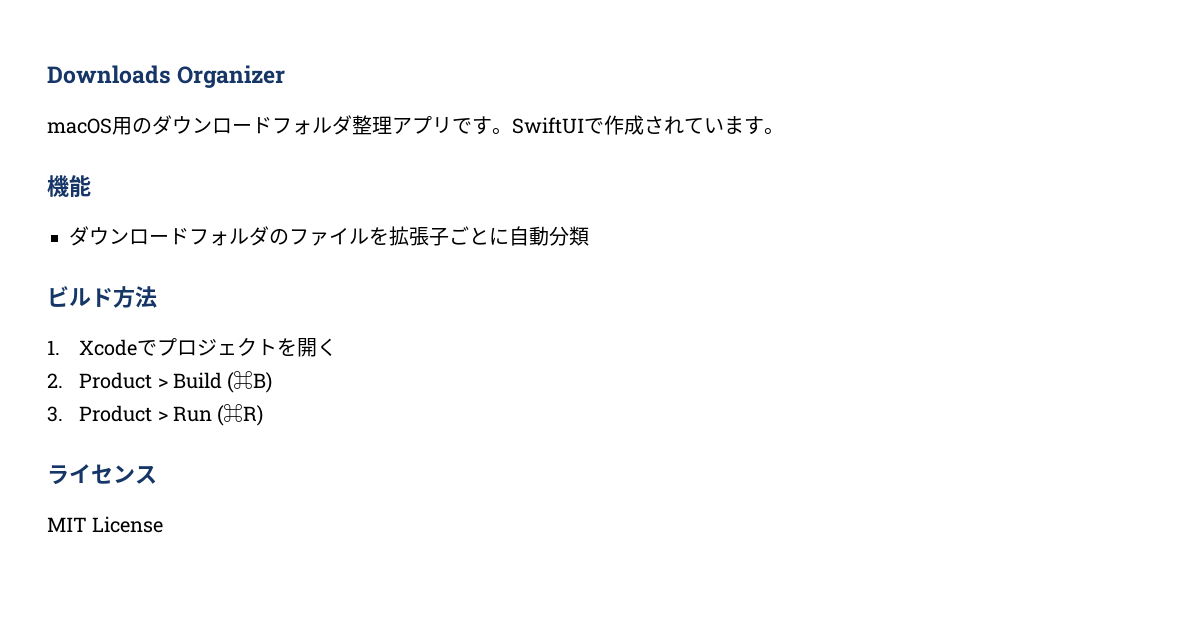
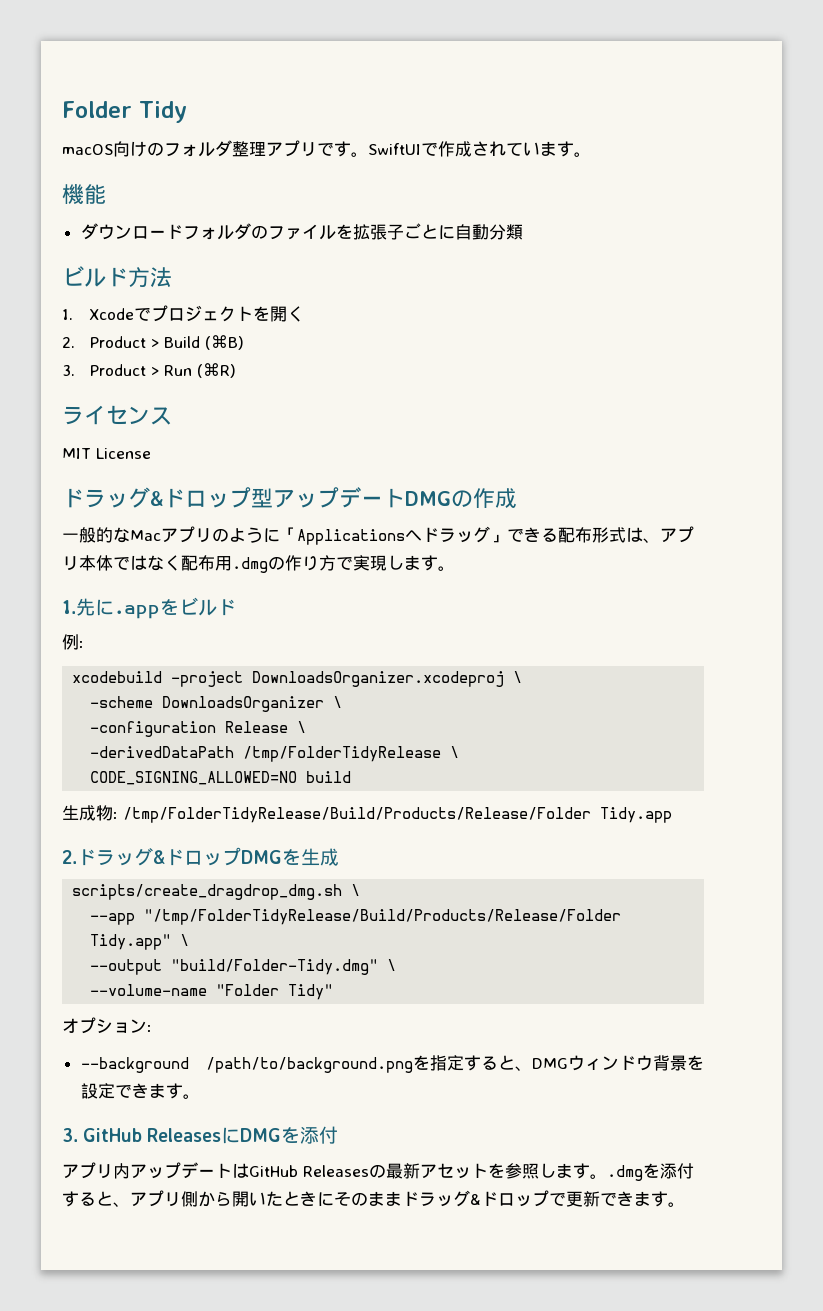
- Downloads Organizer
+ Folder Tidy
- macOS用のダウンロードフォルダ整理アプリです。
+ macOS向けのフォルダ整理アプリです。
+ ドラッグ&ドロップ型アップデートDMGの作成
+ 一般的なMacアプリのように「Applicationsへドラッグ」できる配布形式は、アプリ本体ではなく配布用.dmgの作り方で実現します。
+ 1.先に.appをビルド
+ 例:
+ xcodebuild -project DownloadsOrganizer.xcodeproj \
+ -scheme DownloadsOrganizer \
+ -configuration Release \
+ -derivedDataPath /tmp/FolderTidyRelease \
+ CODE_SIGNING_ALLOWED=NO build
+ 生成物: /tmp/FolderTidyRelease/Build/Products/Release/Folder Tidy.app
+ 2.ドラッグ&ドロップDMGを生成
+ scripts/create_dragdrop_dmg.sh \
+ --app "/tmp/FolderTidyRelease/Build/Products/Release/Folder Tidy.app" \
+ --output "build/Folder-Tidy.dmg" \
+ --volume-name "Folder Tidy"
+ オプション:
+ --background /path/to/background.pngを指定すると、DMGウィンドウ背景を設定できます。
+ 3. GitHub ReleasesにDMGを添付
+ アプリ内アップデートはGitHub Releasesの最新アセットを参照します。.dmgを添付すると、アプリ側から開いたときにそのままドラッグ&ドロップで更新できます。

